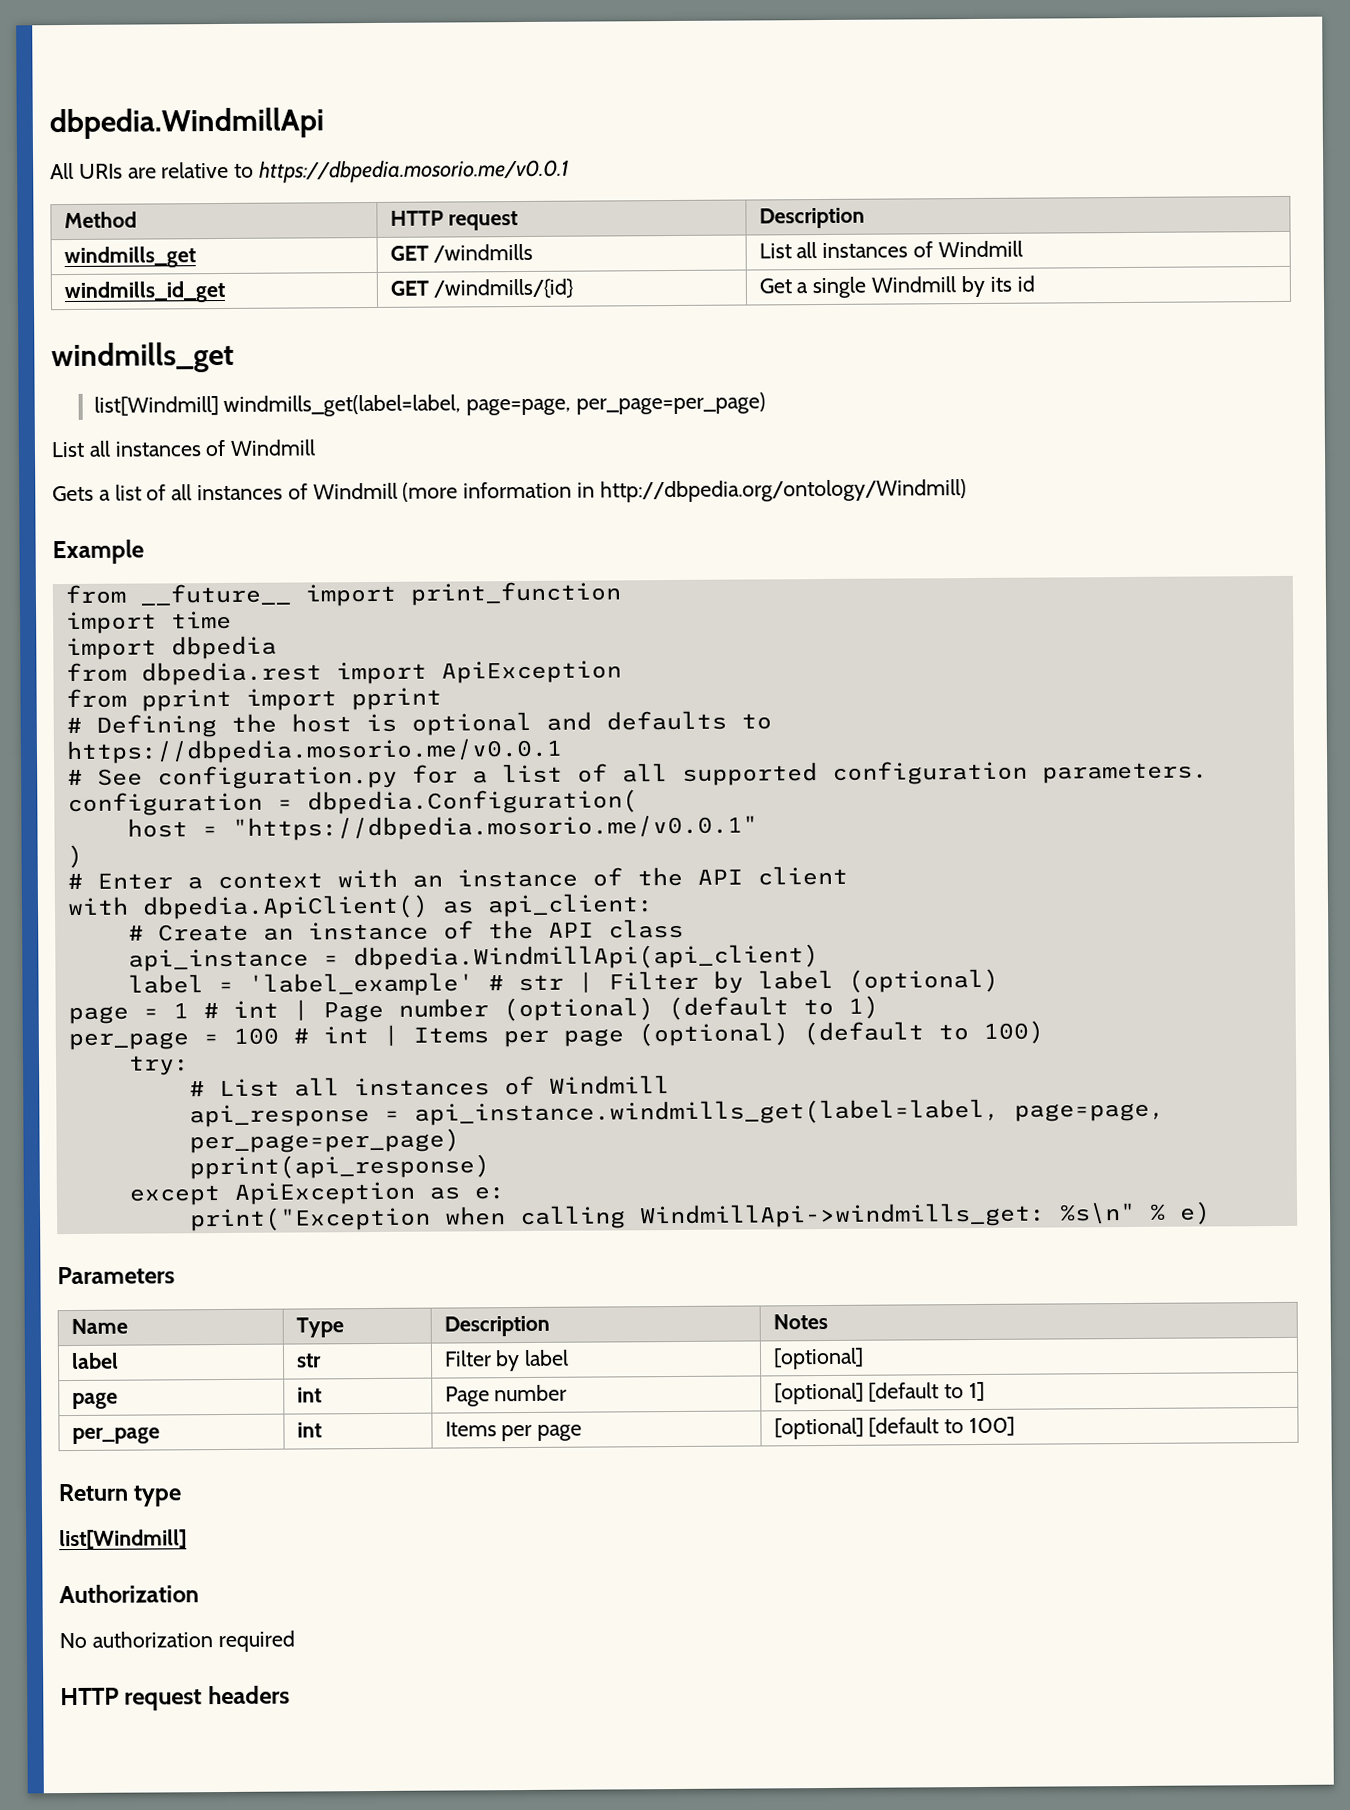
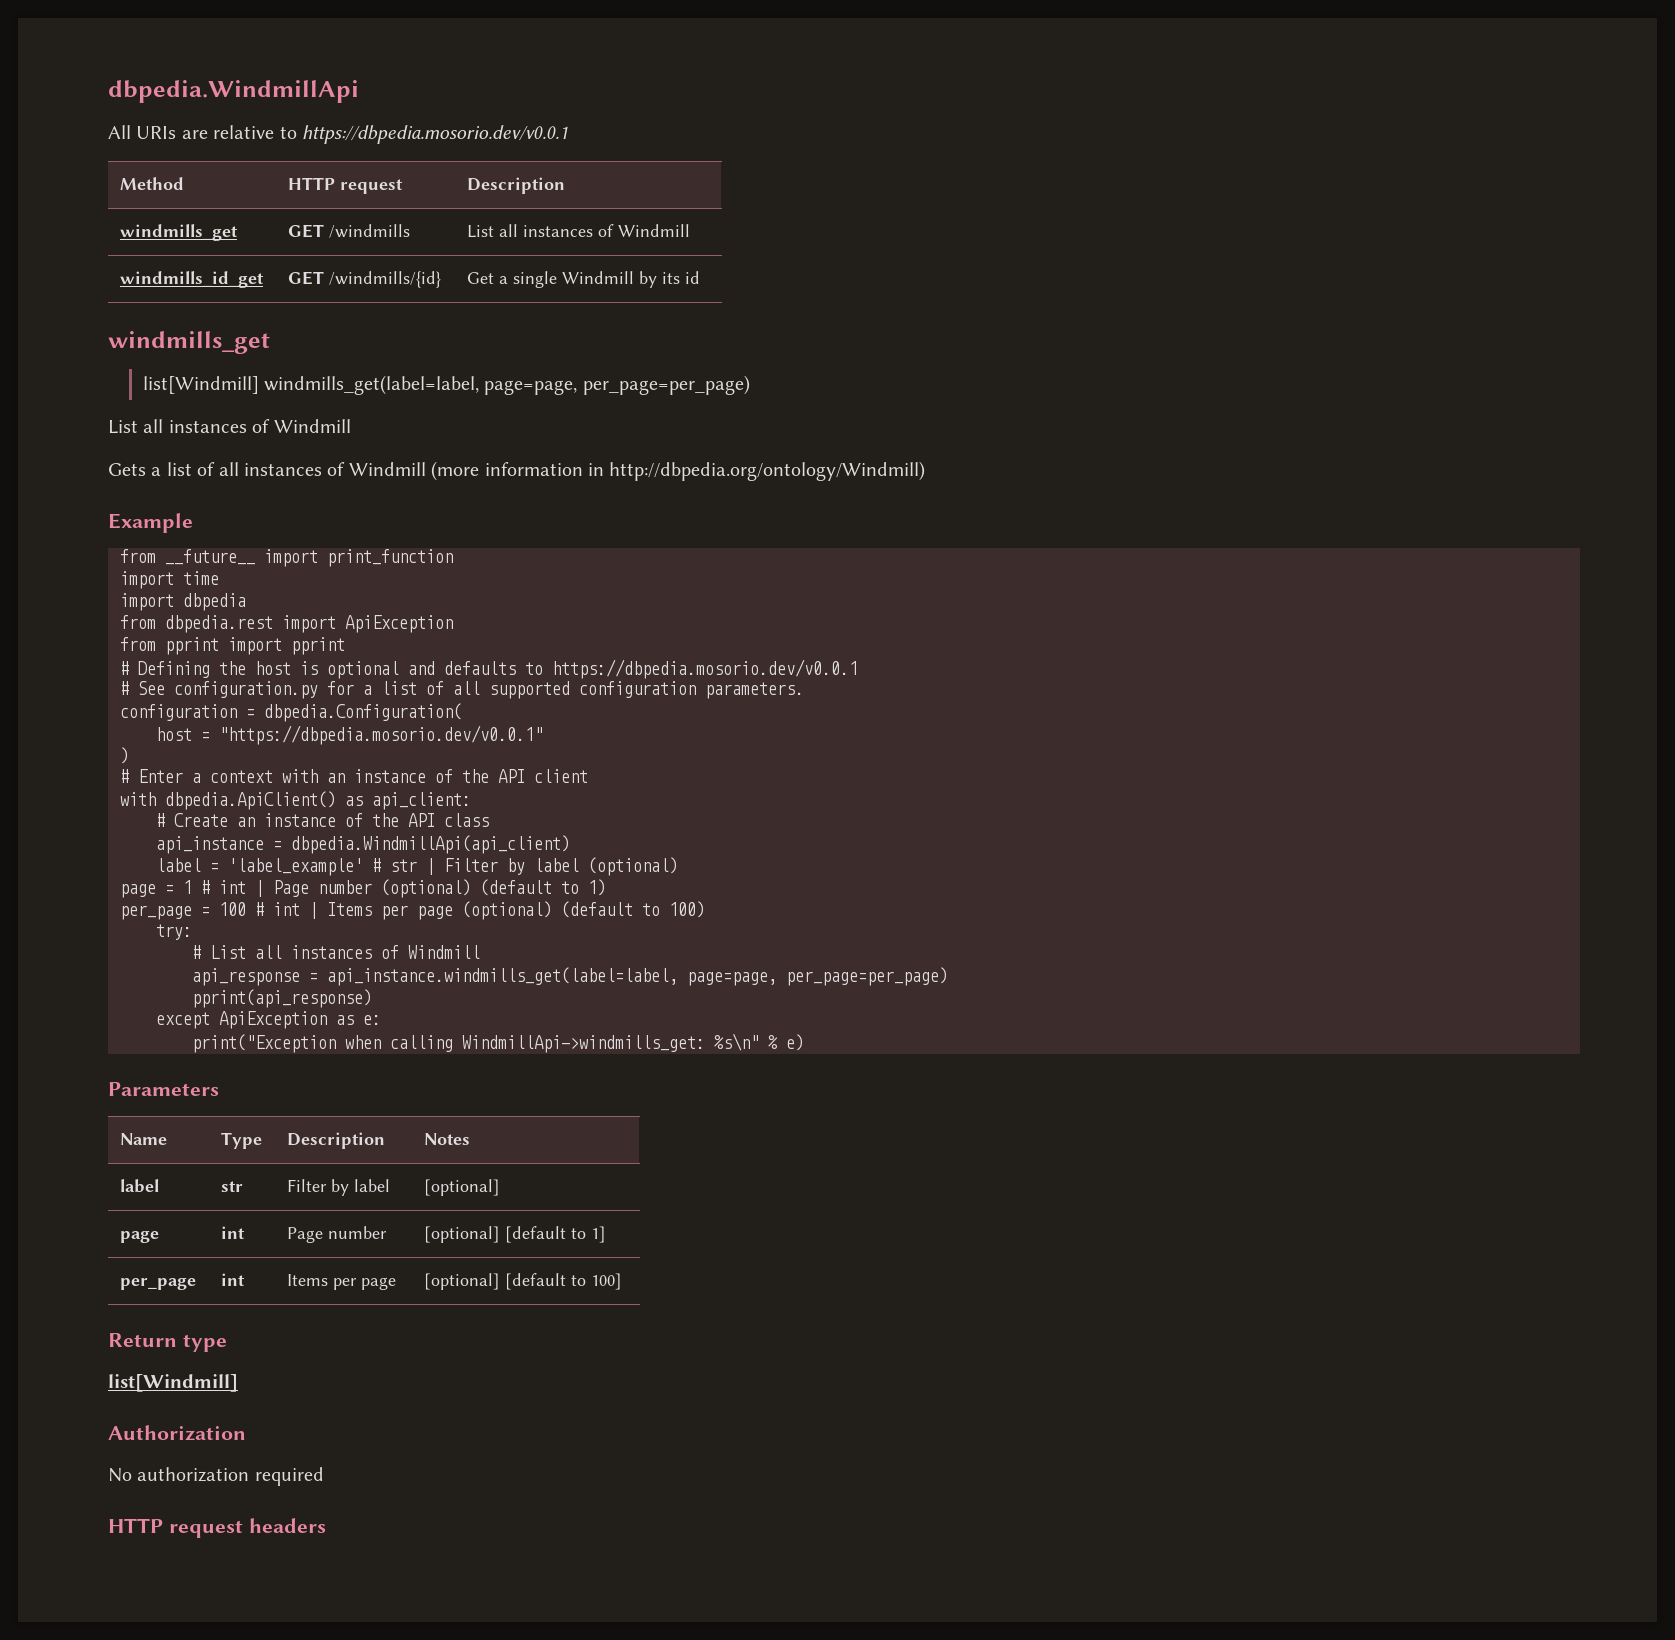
- All URIs are relative to https://dbpedia.mosorio.me/v0.0.1
+ All URIs are relative to https://dbpedia.mosorio.dev/v0.0.1
- # Defining the host is optional and defaults to https://dbpedia.mosorio.me/v0.0.1
+ # Defining the host is optional and defaults to https://dbpedia.mosorio.dev/v0.0.1
- host = "https://dbpedia.mosorio.me/v0.0.1"
+ host = "https://dbpedia.mosorio.dev/v0.0.1"

